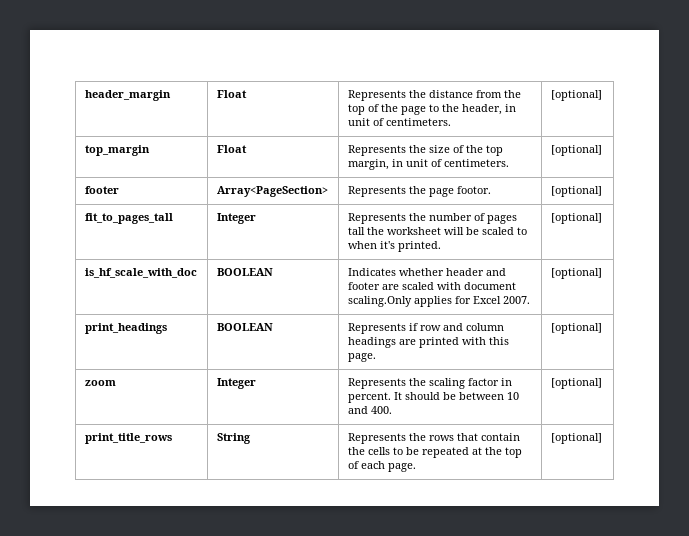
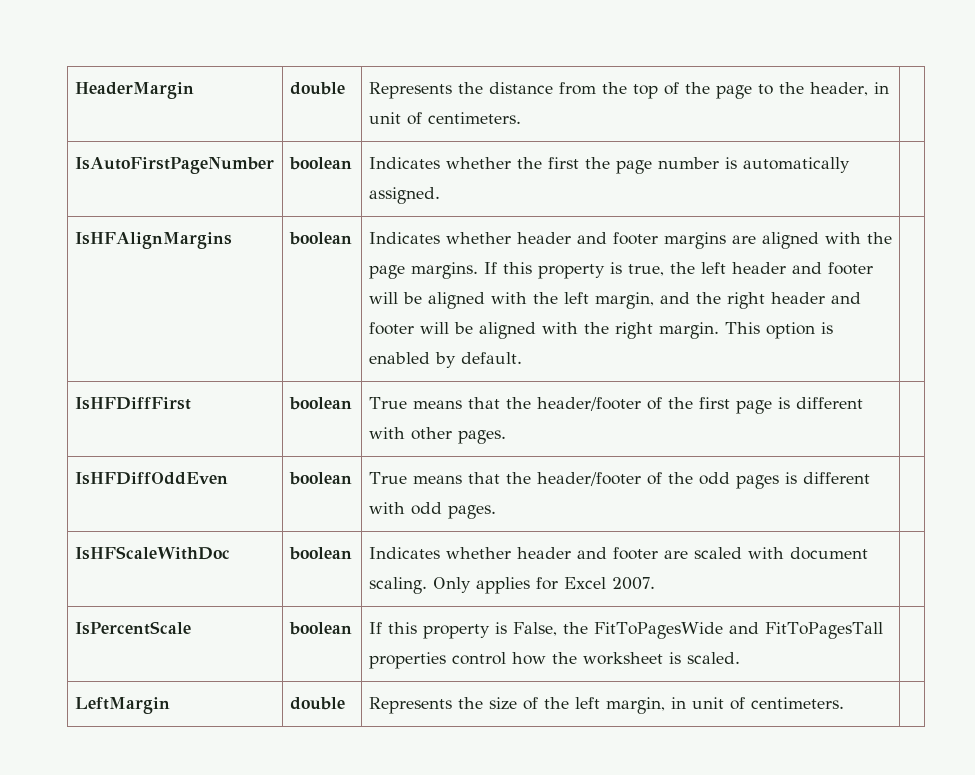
- header_margin | Float | Represents the distance from the top of the page to the header, in unit of centimeters. | [optional]
- top_margin | Float | Represents the size of the top margin, in unit of centimeters. | [optional]
- footer | Array<PageSection> | Represents the page footor. | [optional]
- fit_to_pages_tall | Integer | Represents the number of pages tall the worksheet will be scaled to when it's printed. | [optional]
- is_hf_scale_with_doc | BOOLEAN | Indicates whether header and footer are scaled with document scaling.Only applies for Excel 2007. | [optional]
- print_headings | BOOLEAN | Represents if row and column headings are printed with this page. | [optional]
- zoom | Integer | Represents the scaling factor in percent. It should be between 10 and 400. | [optional]
- print_title_rows | String | Represents the rows that contain the cells to be repeated at the top of each page. | [optional]
+ HeaderMargin | double | Represents the distance from the top of the page to the header, in unit of centimeters. |
+ IsAutoFirstPageNumber | boolean | Indicates whether the first the page number is automatically assigned. |
+ IsHFAlignMargins | boolean | Indicates whether header and footer margins are aligned with the page margins. If this property is true, the left header and footer will be aligned with the left margin, and the right header and footer will be aligned with the right margin. This option is enabled by default. |
+ IsHFDiffFirst | boolean | True means that the header/footer of the first page is different with other pages. |
+ IsHFDiffOddEven | boolean | True means that the header/footer of the odd pages is different with odd pages. |
+ IsHFScaleWithDoc | boolean | Indicates whether header and footer are scaled with document scaling. Only applies for Excel 2007. |
+ IsPercentScale | boolean | If this property is False, the FitToPagesWide and FitToPagesTall properties control how the worksheet is scaled. |
+ LeftMargin | double | Represents the size of the left margin, in unit of centimeters. |

